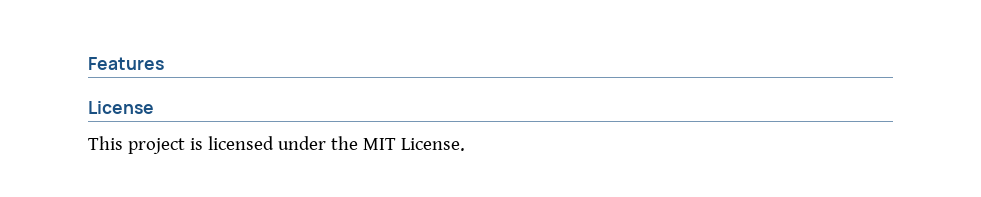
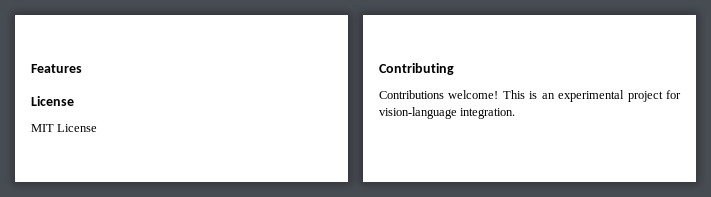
- This project is licensed under the MIT License.
+ MIT License
+ Contributing
+ Contributions welcome! This is an experimental project for vision-language integration.

